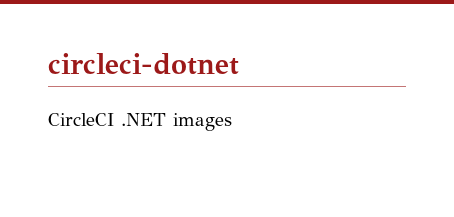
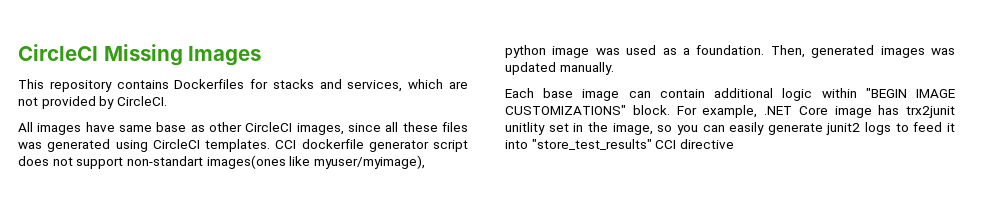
- circleci-dotnet
- CircleCI .NET images
+ CircleCI Missing Images
+ This repository contains Dockerfiles for stacks and services, which are not provided by CircleCI.
+ All images have same base as other CircleCI images, since all these files was generated using CircleCI templates. CCI dockerfile generator script does not support non-standart images(ones like myuser/myimage), python image was used as a foundation. Then, generated images was updated manually.
+ Each base image can contain additional logic within "BEGIN IMAGE CUSTOMIZATIONS" block. For example, .NET Core image has trx2junit unitlity set in the image, so you can easily generate junit2 logs to feed it into "store_test_results" CCI directive

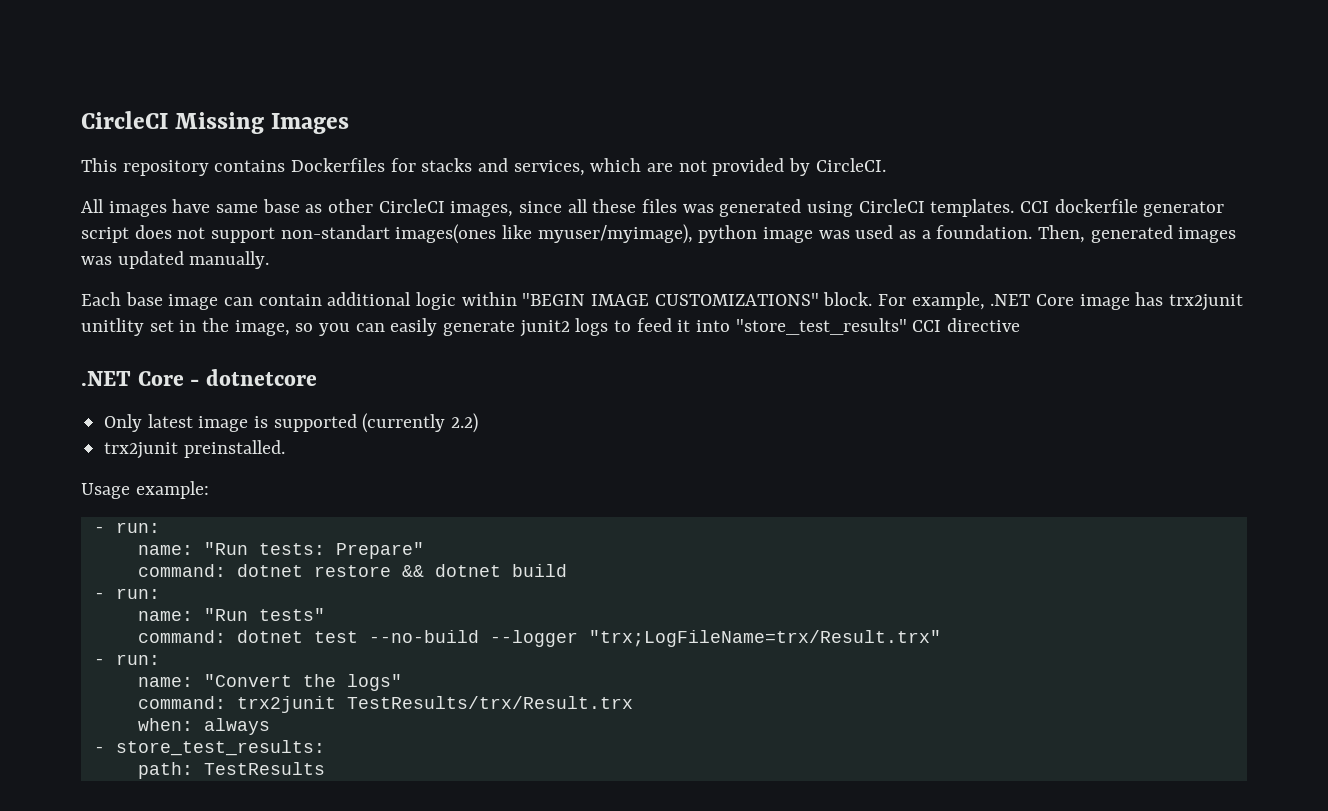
+ .NET Core - dotnetcore
+ Only latest image is supported (currently 2.2)
+ trx2junit preinstalled.
+ Usage example:
+ - run:
+ name: "Run tests: Prepare"
+ command: dotnet restore && dotnet build
+ - run:
+ name: "Run tests"
+ command: dotnet test --no-build --logger "trx;LogFileName=trx/Result.trx"
+ - run:
+ name: "Convert the logs"
+ command: trx2junit TestResults/trx/Result.trx
+ when: always
+ - store_test_results:
+ path: TestResults

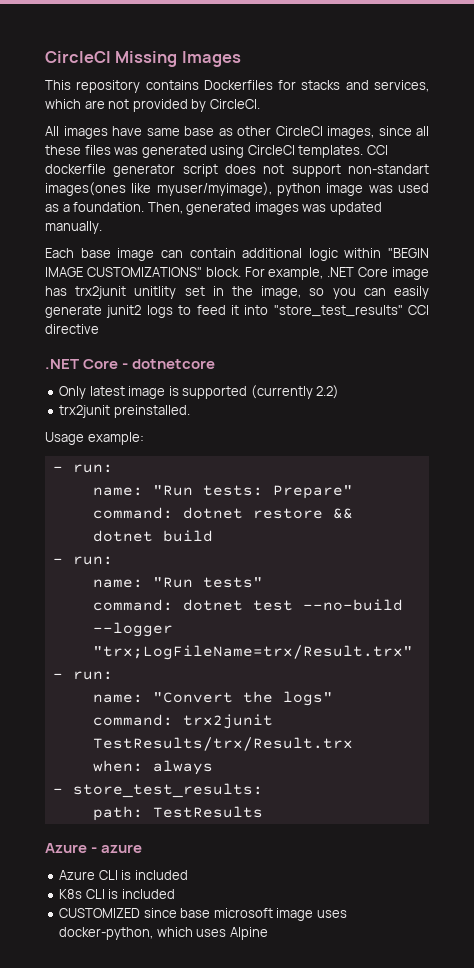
+ Azure - azure
+ Azure CLI is included
+ K8s CLI is included
+ CUSTOMIZED since base microsoft image uses docker-python, which uses Alpine

